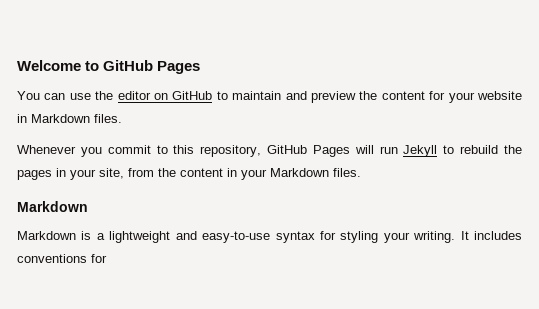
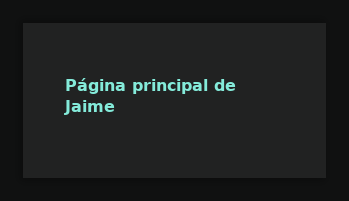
- Welcome to GitHub Pages
- You can use the editor on GitHub to maintain and preview the content for your website in Markdown files.
- Whenever you commit to this repository, GitHub Pages will run Jekyll to rebuild the pages in your site, from the content in your Markdown files.
- Markdown
- Markdown is a lightweight and easy-to-use syntax for styling your writing. It includes conventions for
+ Página principal de Jaime

